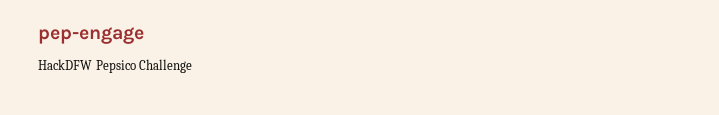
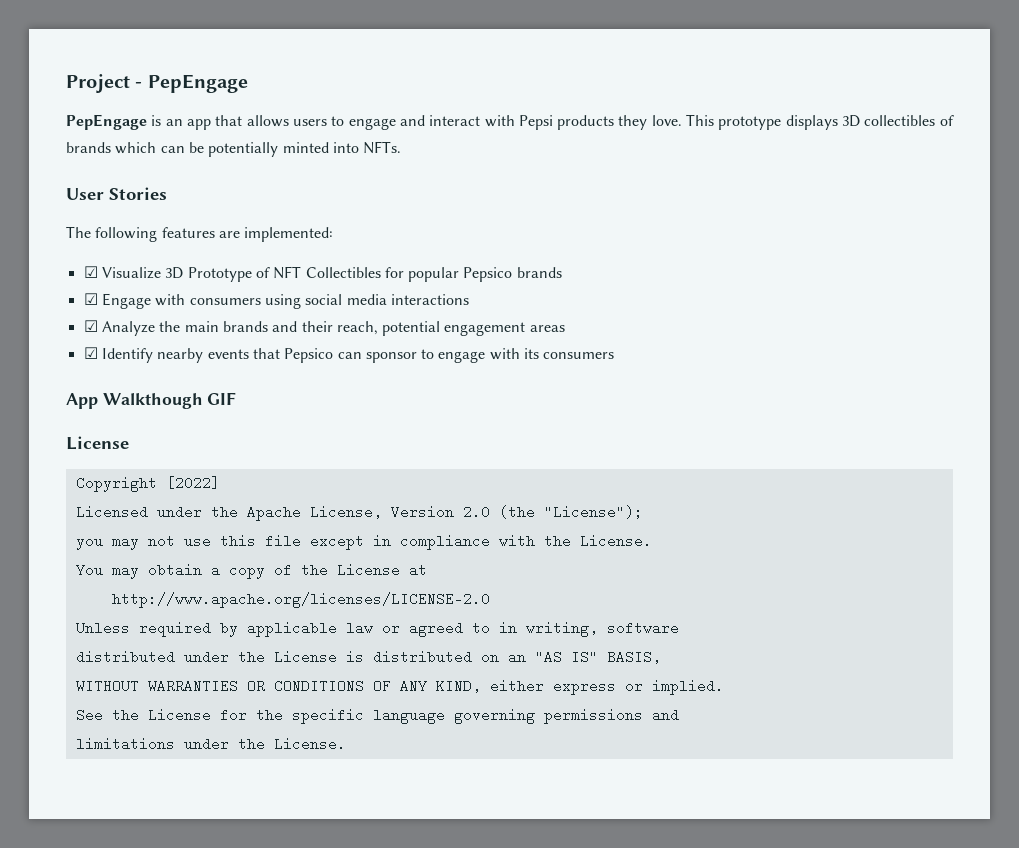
- pep-engage
- HackDFW Pepsico Challenge
+ Project - PepEngage
+ PepEngage is an app that allows users to engage and interact with Pepsi products they love. This prototype displays 3D collectibles of brands which can be potentially minted into NFTs.
+ User Stories
+ The following features are implemented:
+ ☑ Visualize 3D Prototype of NFT Collectibles for popular Pepsico brands
+ ☑ Engage with consumers using social media interactions
+ ☑ Analyze the main brands and their reach, potential engagement areas
+ ☑ Identify nearby events that Pepsico can sponsor to engage with its consumers
+ App Walkthough GIF
+ License
+ Copyright [2022]
+ Licensed under the Apache License, Version 2.0 (the "License");
+ you may not use this file except in compliance with the License.
+ You may obtain a copy of the License at
+ http://www.apache.org/licenses/LICENSE-2.0
+ Unless required by applicable law or agreed to in writing, software
+ distributed under the License is distributed on an "AS IS" BASIS,
+ WITHOUT WARRANTIES OR CONDITIONS OF ANY KIND, either express or implied.
+ See the License for the specific language governing permissions and
+ limitations under the License.

